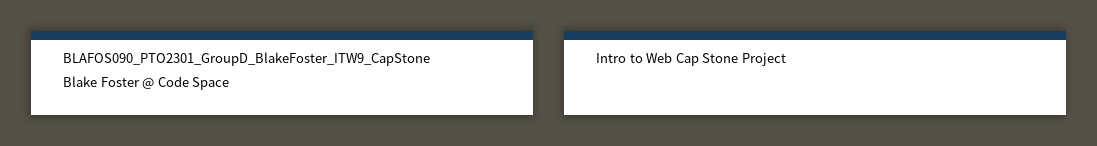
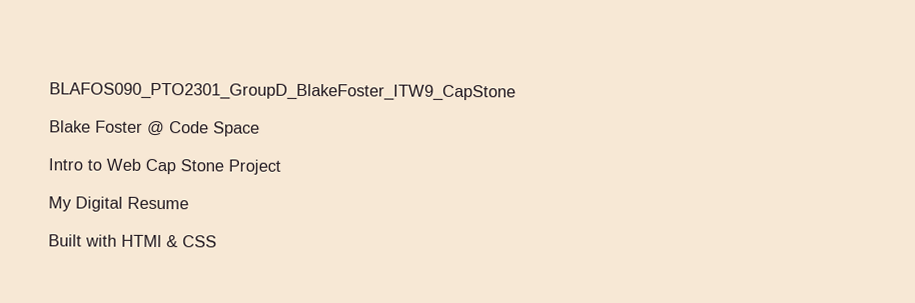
+ My Digital Resume
+ Built with HTMl & CSS

